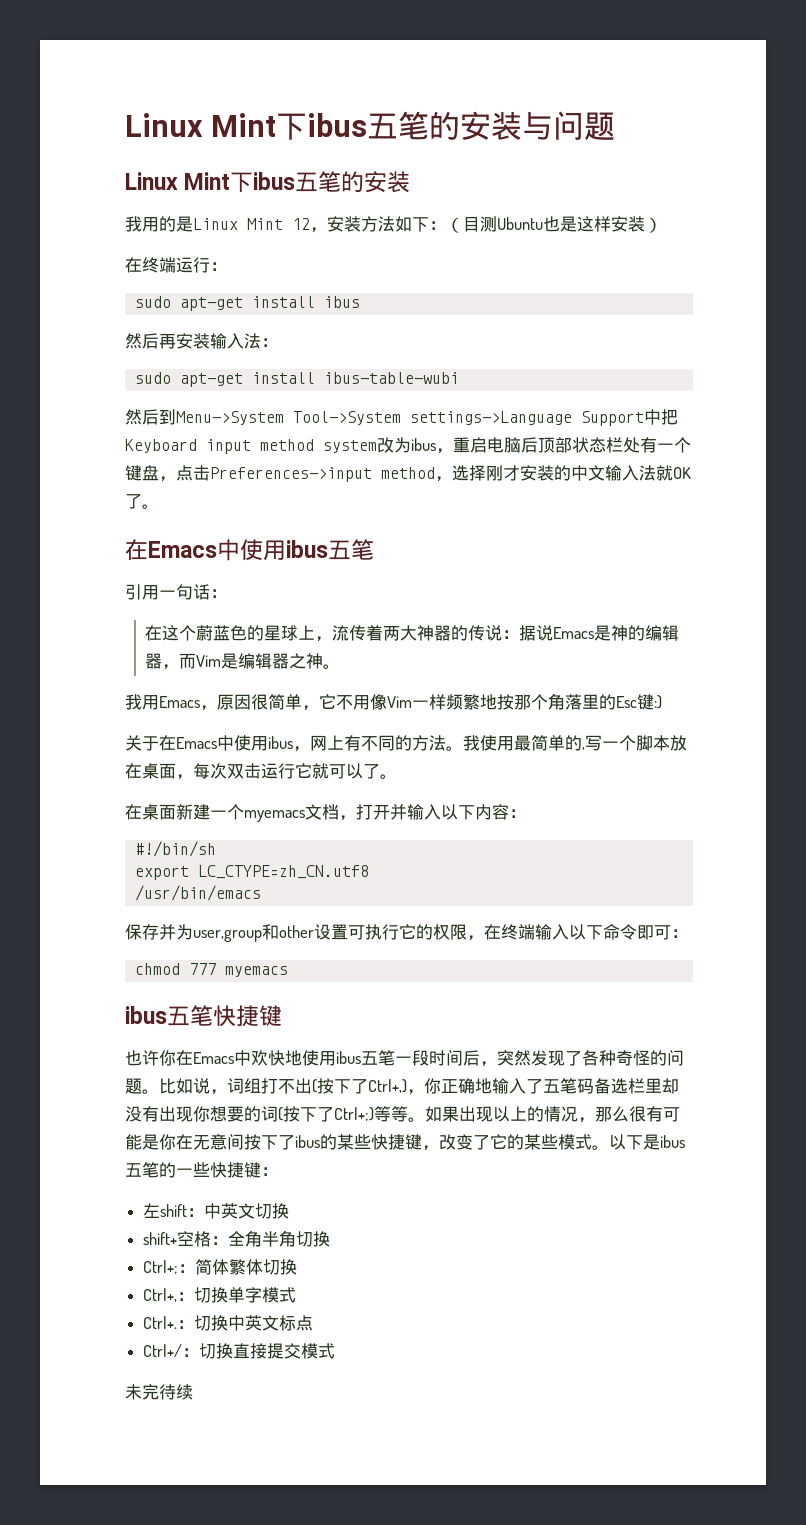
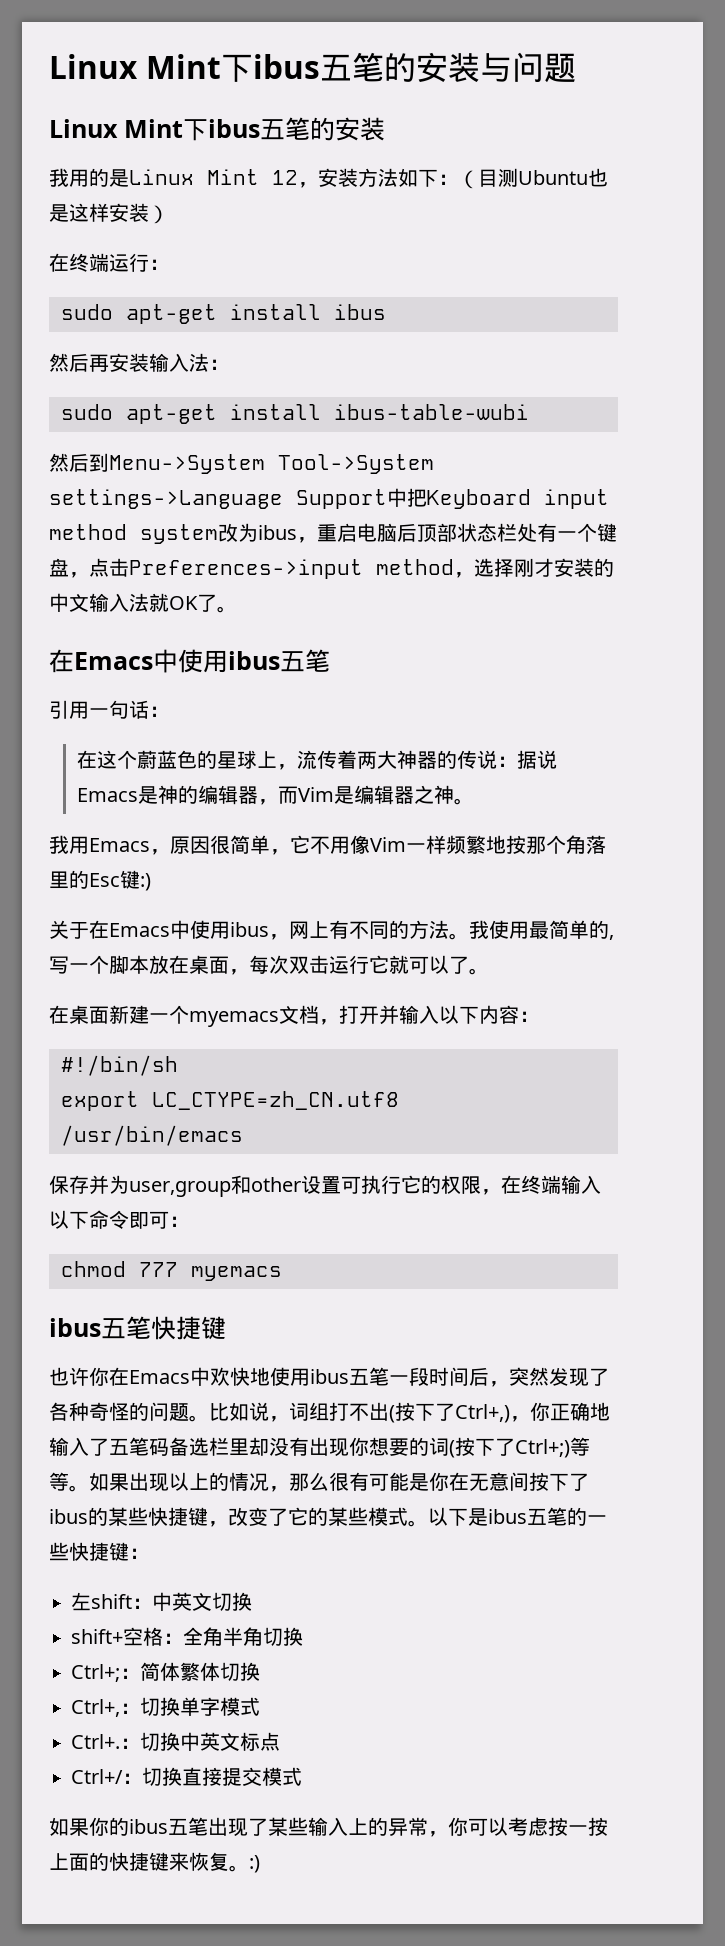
- 未完待续
+ 如果你的ibus五笔出现了某些输入上的异常，你可以考虑按一按上面的快捷键来恢复。:)

